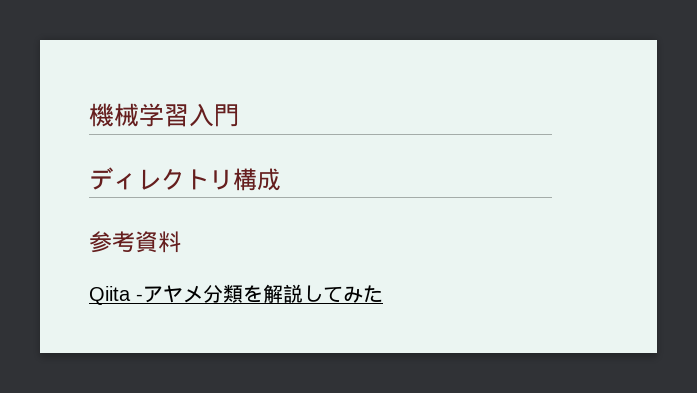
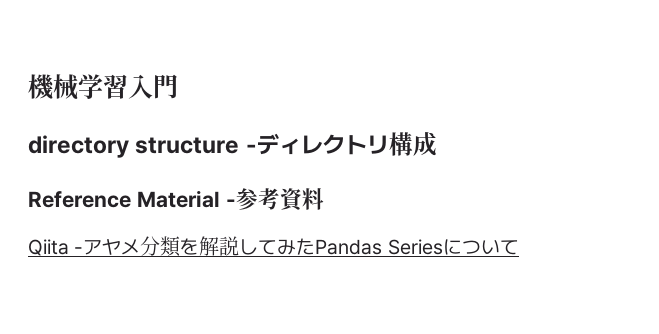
- ディレクトリ構成
+ directory structure -ディレクトリ構成
- 参考資料
+ Reference Material -参考資料
- Qiita -アヤメ分類を解説してみた
+ Qiita -アヤメ分類を解説してみたPandas Seriesについて

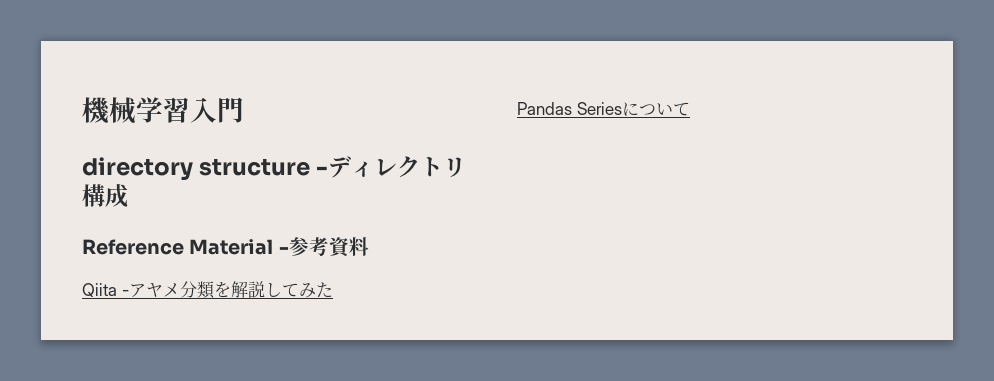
- Qiita -アヤメ分類を解説してみたPandas Seriesについて
+ Qiita -アヤメ分類を解説してみた
+ Pandas Seriesについて

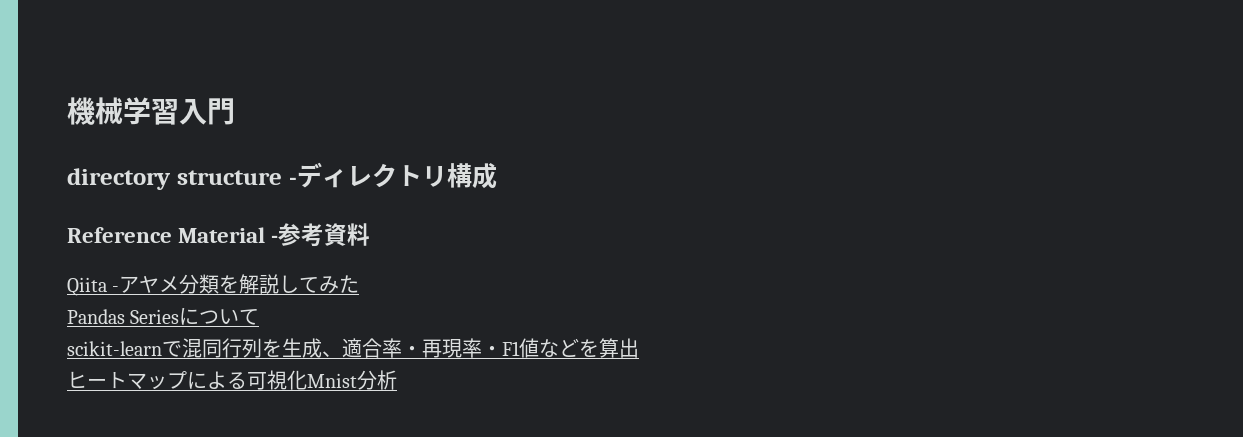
+ scikit-learnで混同行列を生成、適合率・再現率・F1値などを算出
+ ヒートマップによる可視化Mnist分析

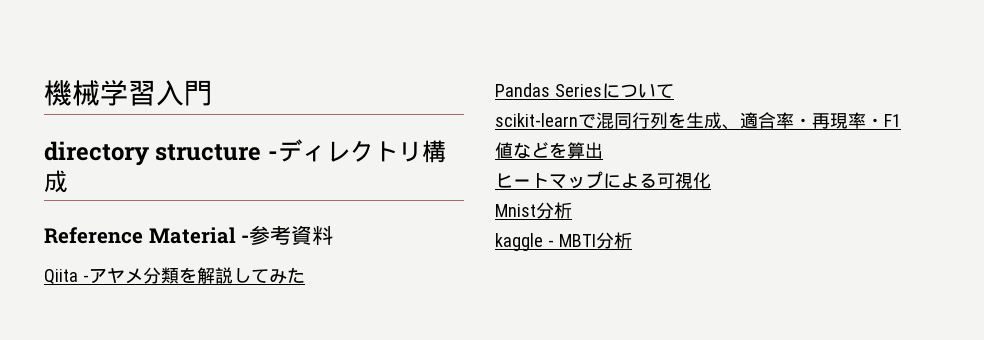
- ヒートマップによる可視化Mnist分析
+ ヒートマップによる可視化
+ Mnist分析
+ kaggle - MBTI分析

